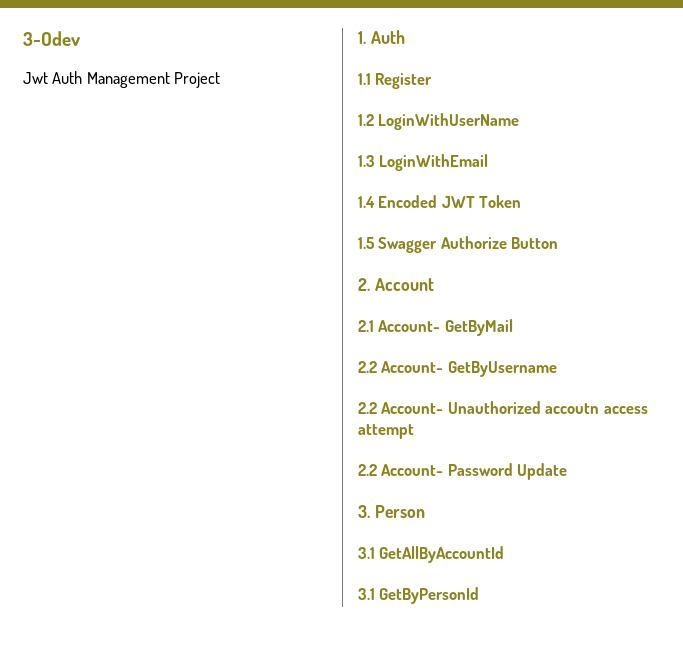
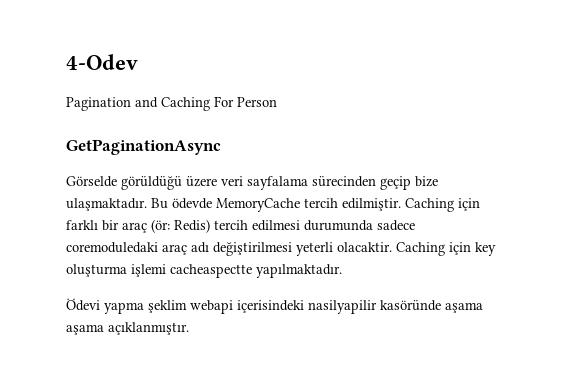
- 3-Odev
- Jwt Auth Management Project
- 1. Auth
- 1.1 Register
- 1.2 LoginWithUserName
- 1.3 LoginWithEmail
- 1.4 Encoded JWT Token
- 1.5 Swagger Authorize Button
- 2. Account
- 2.1 Account- GetByMail
- 2.2 Account- GetByUsername
- 2.2 Account- Unauthorized accoutn access attempt
- 2.2 Account- Password Update
- 3. Person
- 3.1 GetAllByAccountId
- 3.1 GetByPersonId
+ 4-Odev
+ Pagination and Caching For Person
+ GetPaginationAsync
+ Görselde görüldüğü üzere veri sayfalama sürecinden geçip bize ulaşmaktadır. Bu ödevde MemoryCache tercih edilmiştir. Caching için farklı bir araç (ör: Redis) tercih edilmesi durumunda sadece coremoduledaki araç adı değiştirilmesi yeterli olacaktir. Caching için key oluşturma işlemi cacheaspectte yapılmaktadır.
+ Ödevi yapma şeklim webapi içerisindeki nasilyapilir kasöründe aşama aşama açıklanmıştır.

